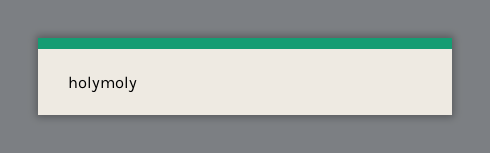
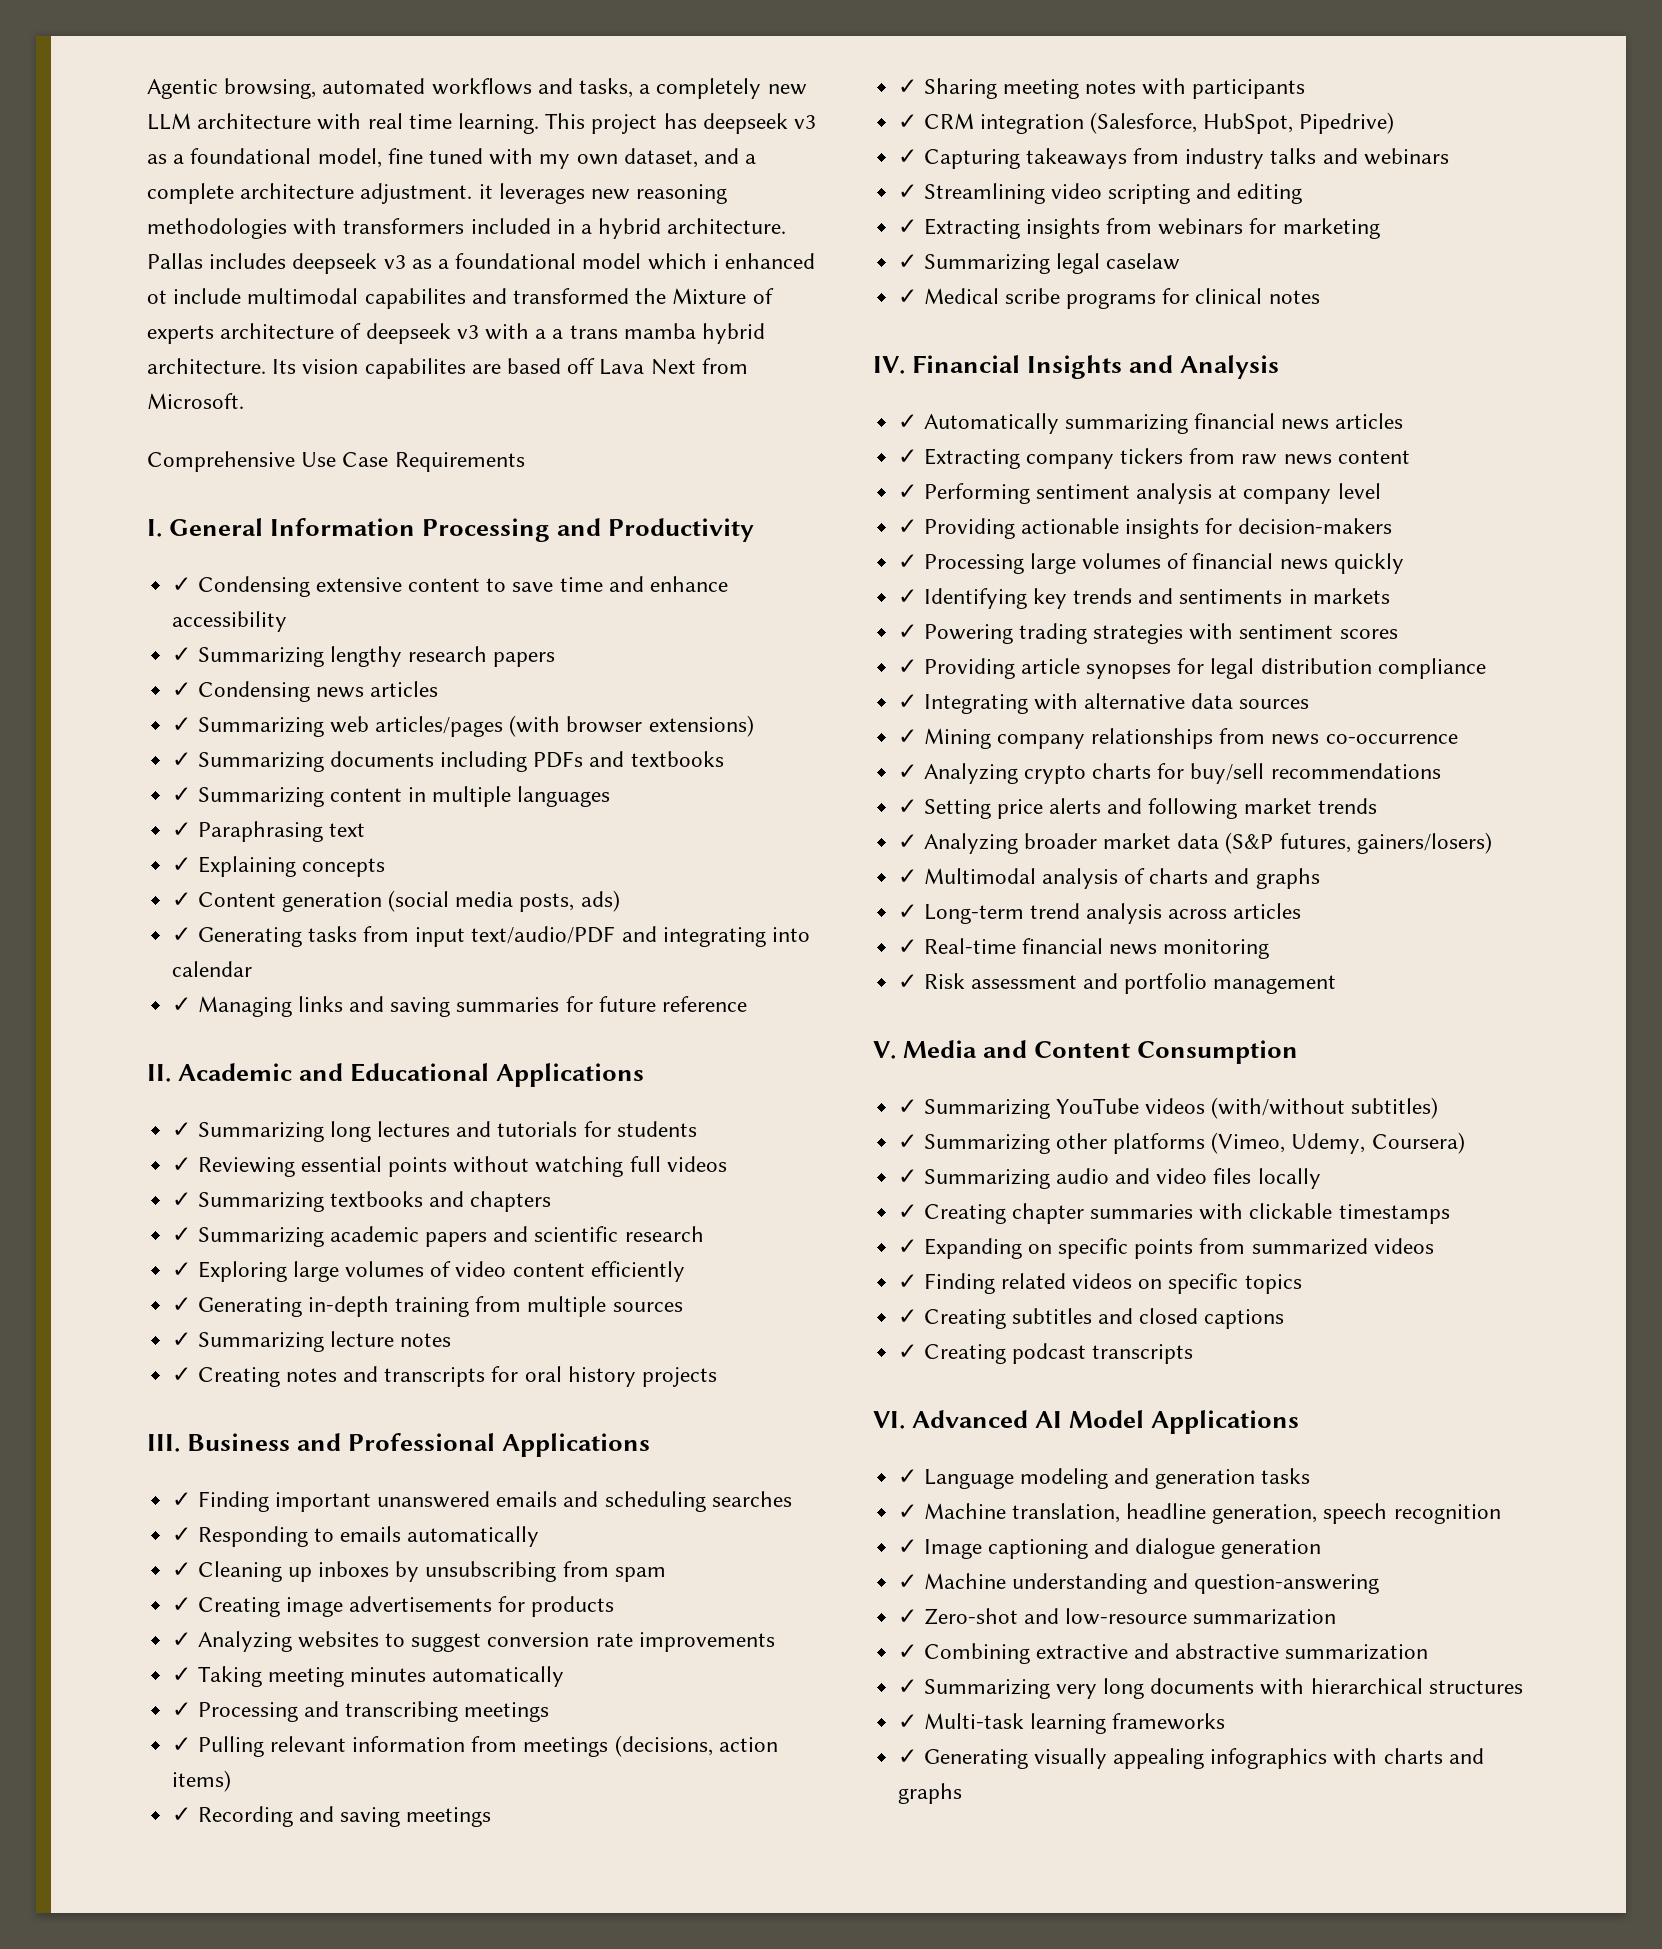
- holymoly
+ Agentic browsing, automated workflows and tasks, a completely new LLM architecture with real time learning. This project has deepseek v3 as a foundational model, fine tuned with my own dataset, and a complete architecture adjustment. it leverages new reasoning methodologies with transformers included in a hybrid architecture. Pallas includes deepseek v3 as a foundational model which i enhanced ot include multimodal capabilites and transformed the Mixture of experts architecture of deepseek v3 with a a trans mamba hybrid architecture. Its vision capabilites are based off Lava Next from Microsoft.
+ Comprehensive Use Case Requirements
+ I. General Information Processing and Productivity
+ ✓ Condensing extensive content to save time and enhance accessibility
+ ✓ Summarizing lengthy research papers
+ ✓ Condensing news articles
+ ✓ Summarizing web articles/pages (with browser extensions)
+ ✓ Summarizing documents including PDFs and textbooks
+ ✓ Summarizing content in multiple languages
+ ✓ Paraphrasing text
+ ✓ Explaining concepts
+ ✓ Content generation (social media posts, ads)
+ ✓ Generating tasks from input text/audio/PDF and integrating into calendar
+ ✓ Managing links and saving summaries for future reference
+ II. Academic and Educational Applications
+ ✓ Summarizing long lectures and tutorials for students
+ ✓ Reviewing essential points without watching full videos
+ ✓ Summarizing textbooks and chapters
+ ✓ Summarizing academic papers and scientific research
+ ✓ Exploring large volumes of video content efficiently
+ ✓ Generating in-depth training from multiple sources
+ ✓ Summarizing lecture notes
+ ✓ Creating notes and transcripts for oral history projects
+ III. Business and Professional Applications
+ ✓ Finding important unanswered emails and scheduling searches
+ ✓ Responding to emails automatically
+ ✓ Cleaning up inboxes by unsubscribing from spam
+ ✓ Creating image advertisements for products
+ ✓ Analyzing websites to suggest conversion rate improvements
+ ✓ Taking meeting minutes automatically
+ ✓ Processing and transcribing meetings
+ ✓ Pulling relevant information from meetings (decisions, action items)
+ ✓ Recording and saving meetings
+ ✓ Sharing meeting notes with participants
+ ✓ CRM integration (Salesforce, HubSpot, Pipedrive)
+ ✓ Capturing takeaways from industry talks and webinars
+ ✓ Streamlining video scripting and editing
+ ✓ Extracting insights from webinars for marketing
+ ✓ Summarizing legal caselaw
+ ✓ Medical scribe programs for clinical notes
+ IV. Financial Insights and Analysis
+ ✓ Automatically summarizing financial news articles
+ ✓ Extracting company tickers from raw news content
+ ✓ Performing sentiment analysis at company level
+ ✓ Providing actionable insights for decision-makers
+ ✓ Processing large volumes of financial news quickly
+ ✓ Identifying key trends and sentiments in markets
+ ✓ Powering trading strategies with sentiment scores
+ ✓ Providing article synopses for legal distribution compliance
+ ✓ Integrating with alternative data sources
+ ✓ Mining company relationships from news co-occurrence
+ ✓ Analyzing crypto charts for buy/sell recommendations
+ ✓ Setting price alerts and following market trends
+ ✓ Analyzing broader market data (S&P futures, gainers/losers)
+ ✓ Multimodal analysis of charts and graphs
+ ✓ Long-term trend analysis across articles
+ ✓ Real-time financial news monitoring
+ ✓ Risk assessment and portfolio management
+ V. Media and Content Consumption
+ ✓ Summarizing YouTube videos (with/without subtitles)
+ ✓ Summarizing other platforms (Vimeo, Udemy, Coursera)
+ ✓ Summarizing audio and video files locally
+ ✓ Creating chapter summaries with clickable timestamps
+ ✓ Expanding on specific points from summarized videos
+ ✓ Finding related videos on specific topics
+ ✓ Creating subtitles and closed captions
+ ✓ Creating podcast transcripts
+ VI. Advanced AI Model Applications
+ ✓ Language modeling and generation tasks
+ ✓ Machine translation, headline generation, speech recognition
+ ✓ Image captioning and dialogue generation
+ ✓ Machine understanding and question-answering
+ ✓ Zero-shot and low-resource summarization
+ ✓ Combining extractive and abstractive summarization
+ ✓ Summarizing very long documents with hierarchical structures
+ ✓ Multi-task learning frameworks
+ ✓ Generating visually appealing infographics with charts and graphs

